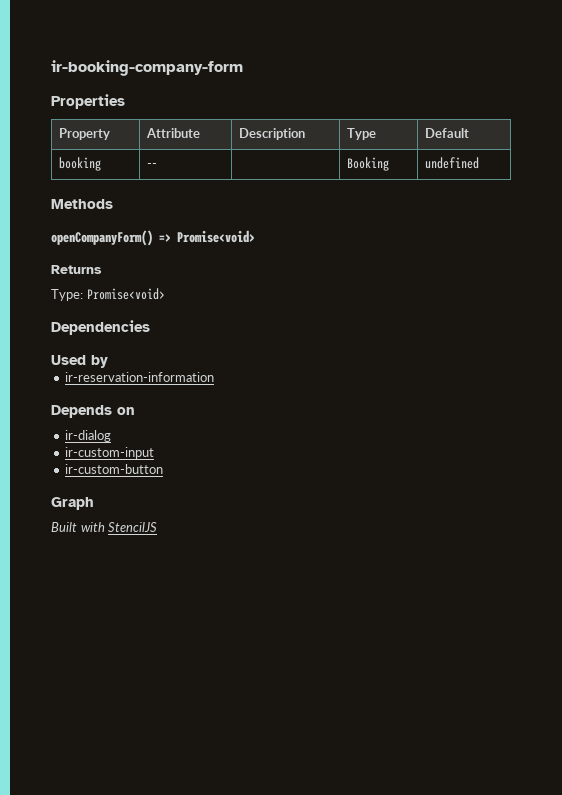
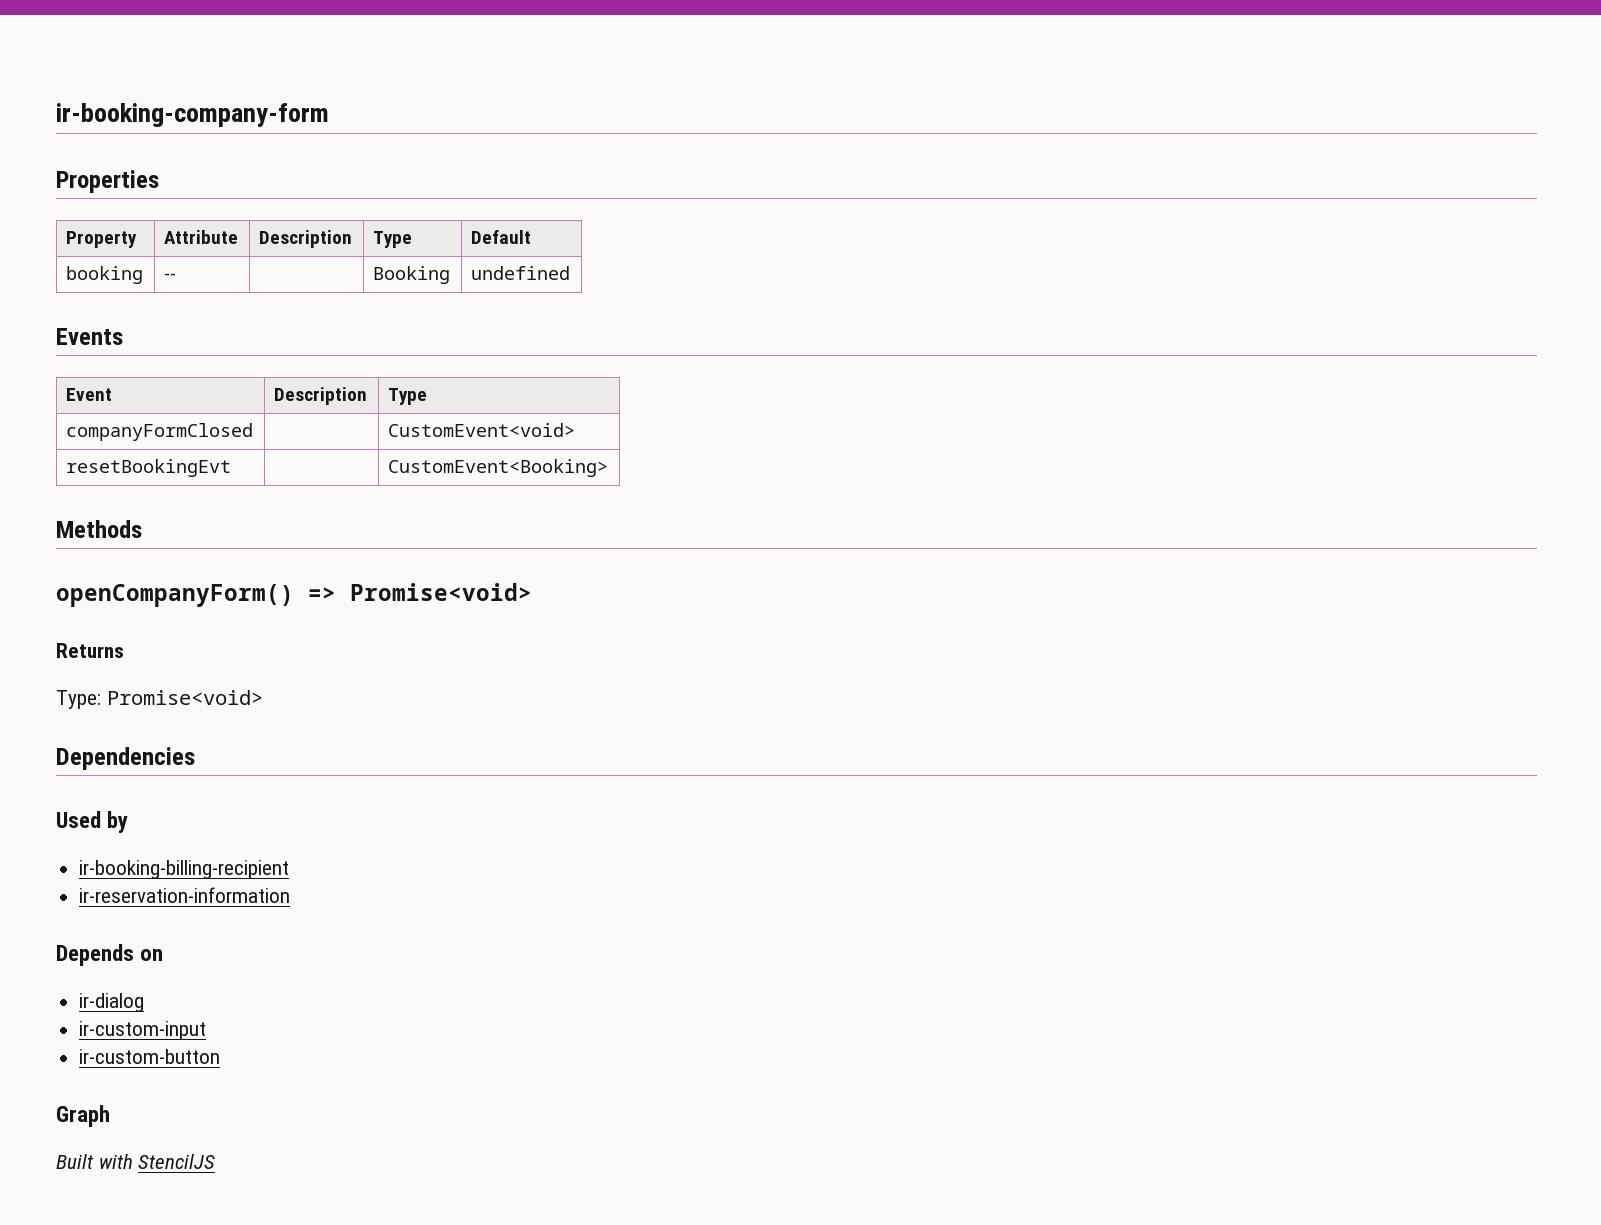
+ Events
+ Event | Description | Type
+ companyFormClosed | | CustomEvent<void>
+ resetBookingEvt | | CustomEvent<Booking>
+ ir-booking-billing-recipient

